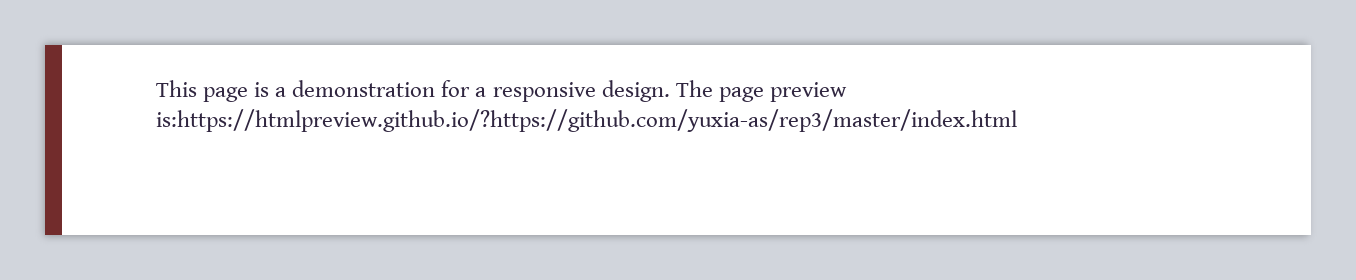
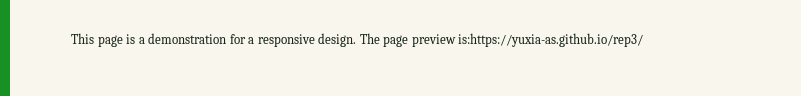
- The page preview is:https://htmlpreview.github.io/?https://github.com/yuxia-as/rep3/master/index.html
+ The page preview is:https://yuxia-as.github.io/rep3/

